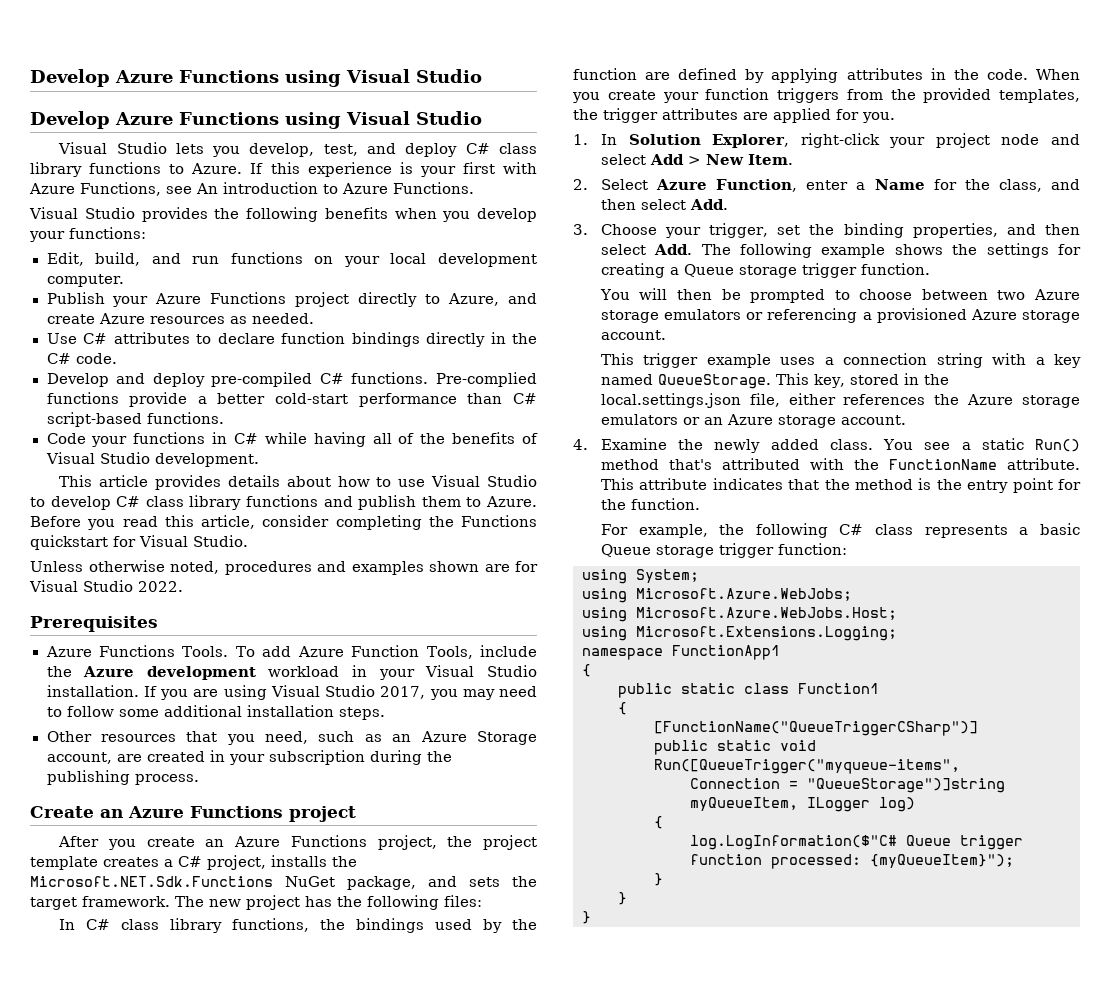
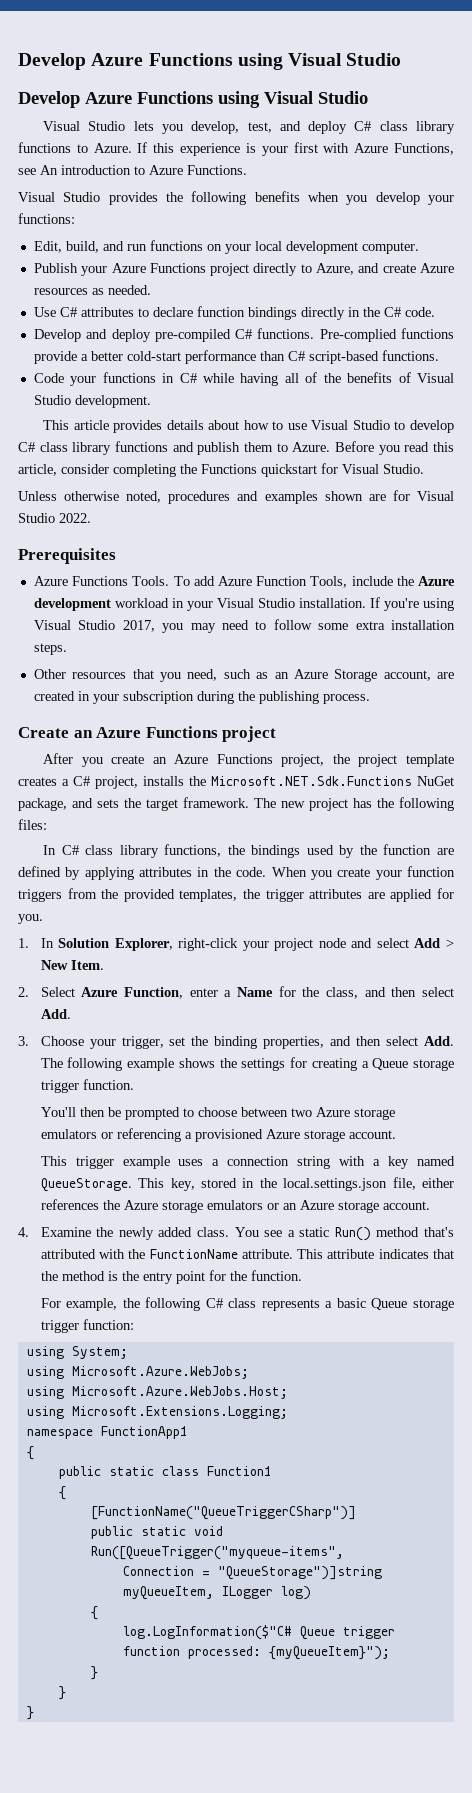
- If you are using Visual Studio 2017, you may need to follow some additional installation steps.
+ If you're using Visual Studio 2017, you may need to follow some extra installation steps.
- You will then be prompted to choose between two Azure storage emulators or referencing a provisioned Azure storage account.
+ You'll then be prompted to choose between two Azure storage emulators or referencing a provisioned Azure storage account.

